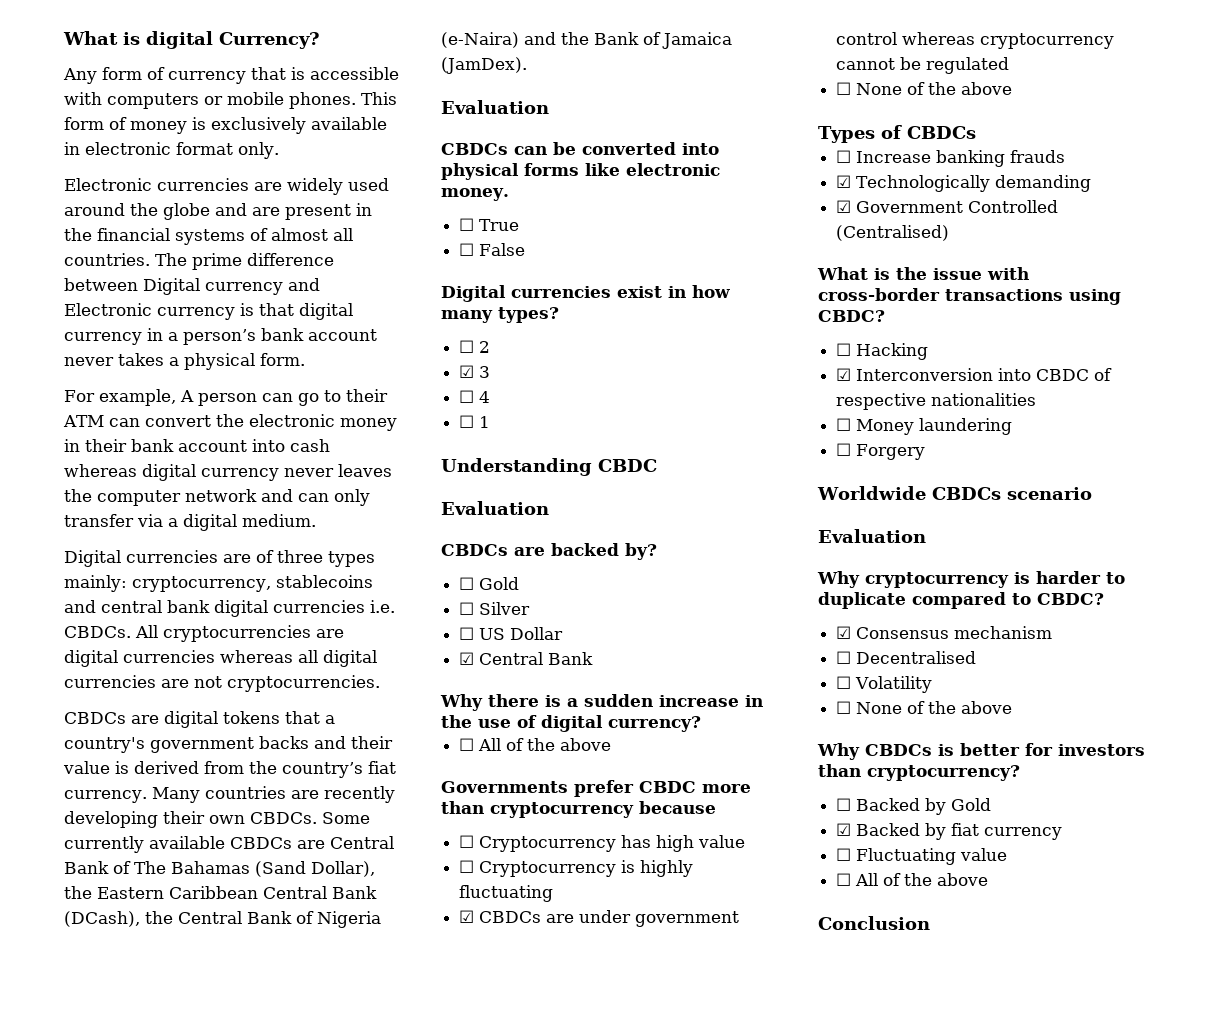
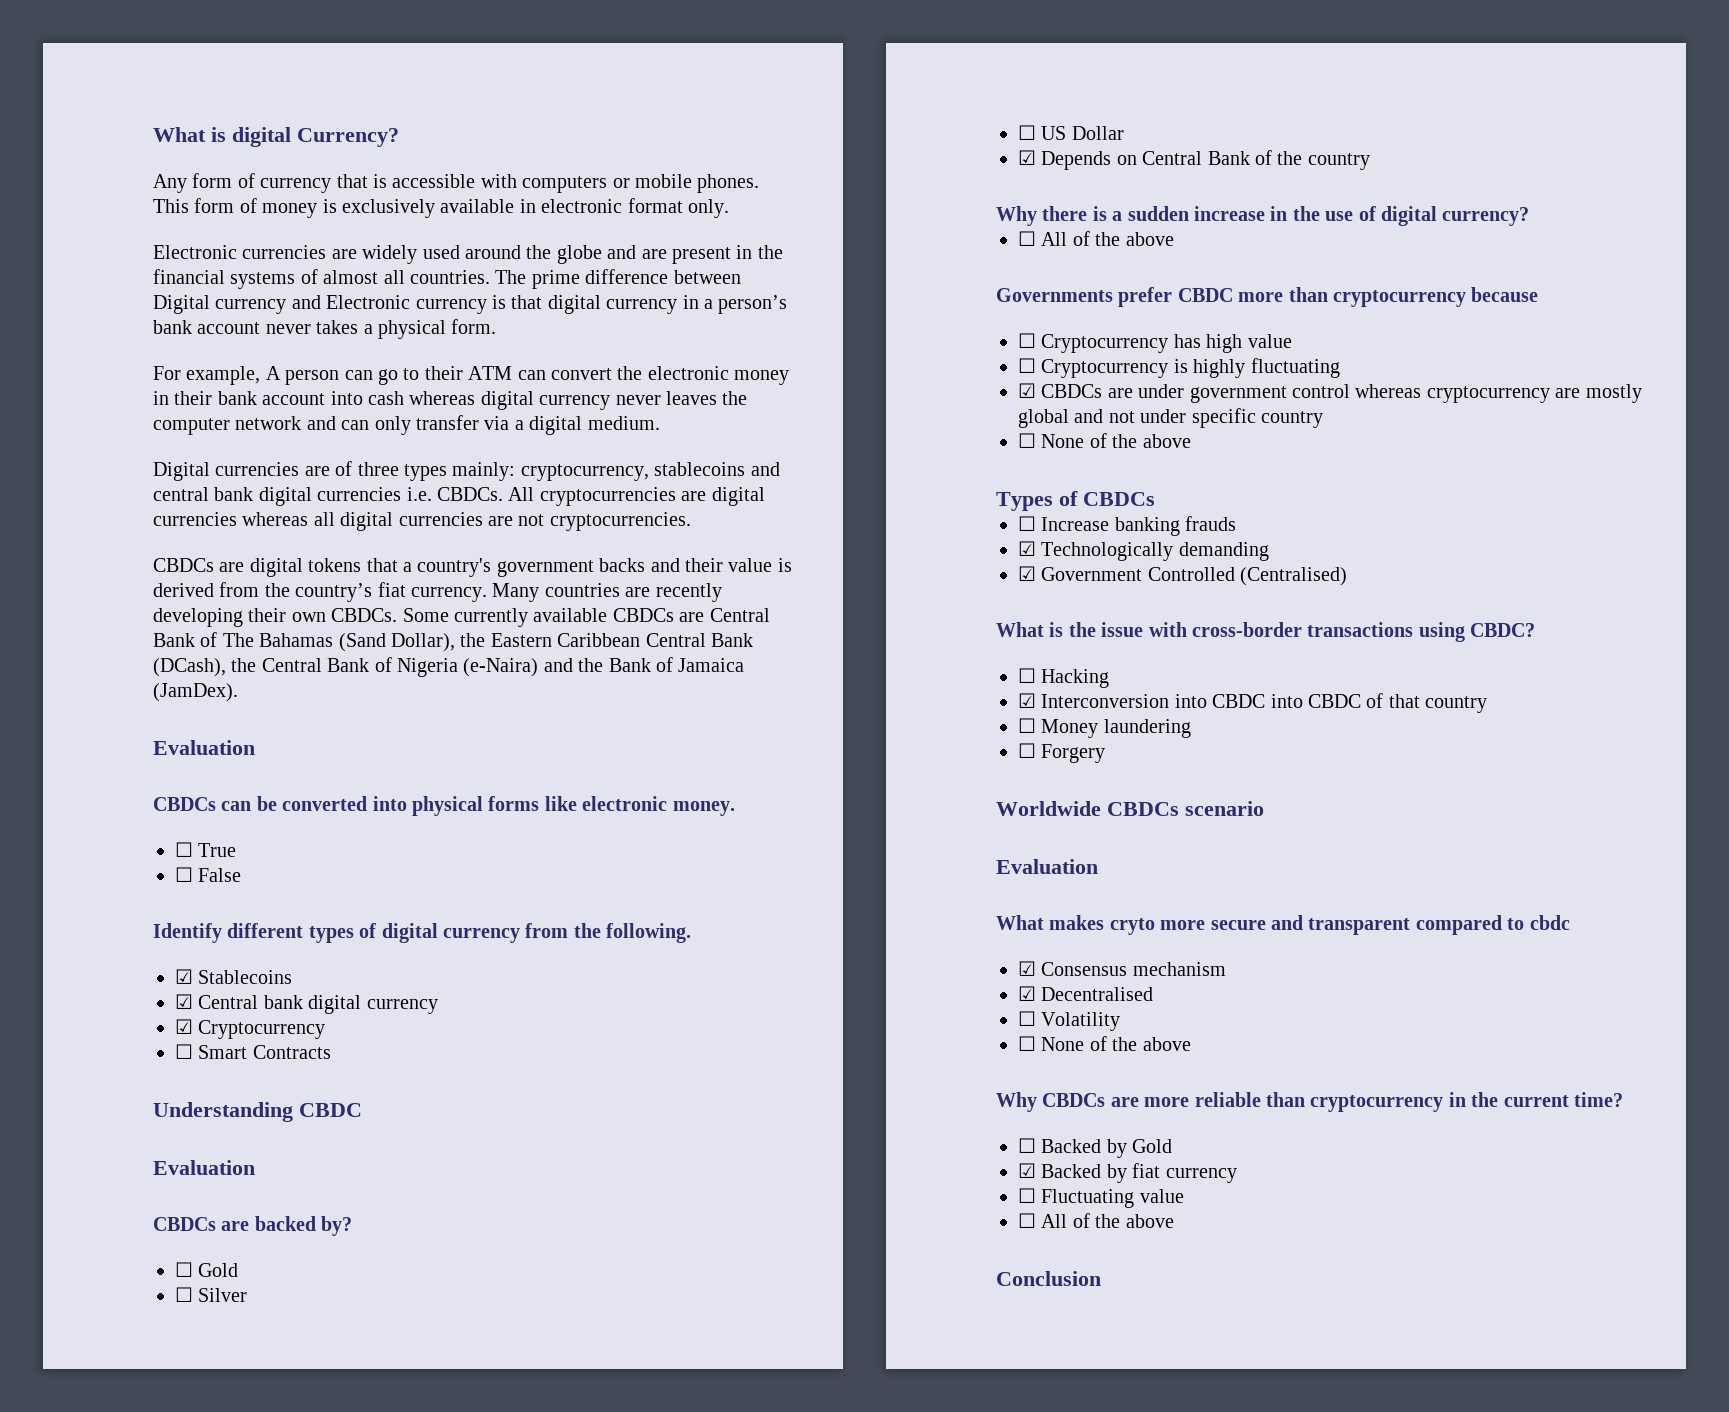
- Digital currencies exist in how many types?
- ☐ 2
- ☑ 3
- ☐ 4
- ☐ 1
+ Identify different types of digital currency from the following.
+ ☑ Stablecoins
+ ☑ Central bank digital currency
+ ☑ Cryptocurrency
+ ☐ Smart Contracts
- ☑ Central Bank
+ ☑ Depends on Central Bank of the country
- ☑ CBDCs are under government control whereas cryptocurrency cannot be regulated
+ ☑ CBDCs are under government control whereas cryptocurrency are mostly global and not under specific country
- ☑ Interconversion into CBDC of respective nationalities
+ ☑ Interconversion into CBDC into CBDC of that country
- Why cryptocurrency is harder to duplicate compared to CBDC?
+ What makes cryto more secure and transparent compared to cbdc
- ☐ Decentralised
+ ☑ Decentralised
- Why CBDCs is better for investors than cryptocurrency?
+ Why CBDCs are more reliable than cryptocurrency in the current time?

